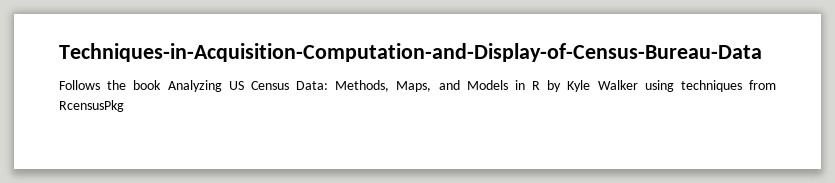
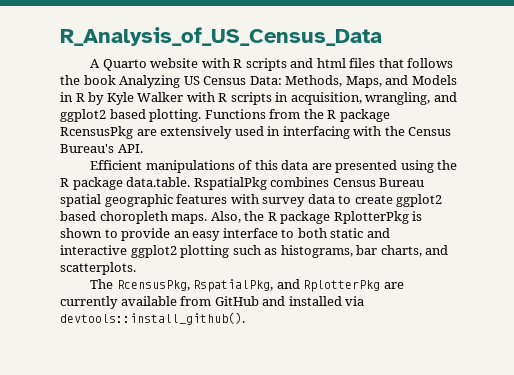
- Techniques-in-Acquisition-Computation-and-Display-of-Census-Bureau-Data
- Follows the book Analyzing US Census Data: Methods, Maps, and Models in R by Kyle Walker using techniques from RcensusPkg
+ R_Analysis_of_US_Census_Data
+ A Quarto website with R scripts and html files that follows the book Analyzing US Census Data: Methods, Maps, and Models in R by Kyle Walker with R scripts in acquisition, wrangling, and ggplot2 based plotting. Functions from the R package RcensusPkg are extensively used in interfacing with the Census Bureau's API.
+ Efficient manipulations of this data are presented using the R package data.table. RspatialPkg combines Census Bureau spatial geographic features with survey data to create ggplot2 based choropleth maps. Also, the R package RplotterPkg is shown to provide an easy interface to both static and interactive ggplot2 plotting such as histograms, bar charts, and scatterplots.
+ The RcensusPkg, RspatialPkg, and RplotterPkg are currently available from GitHub and installed via devtools::install_github().

